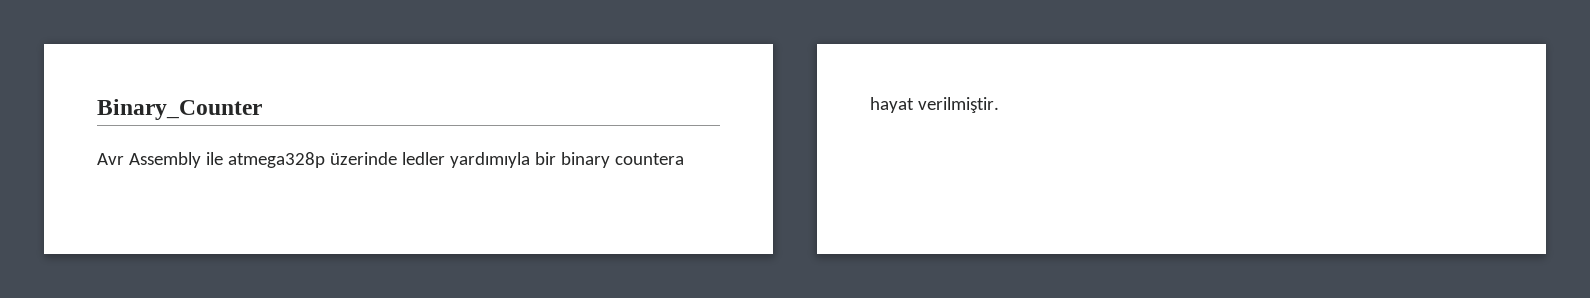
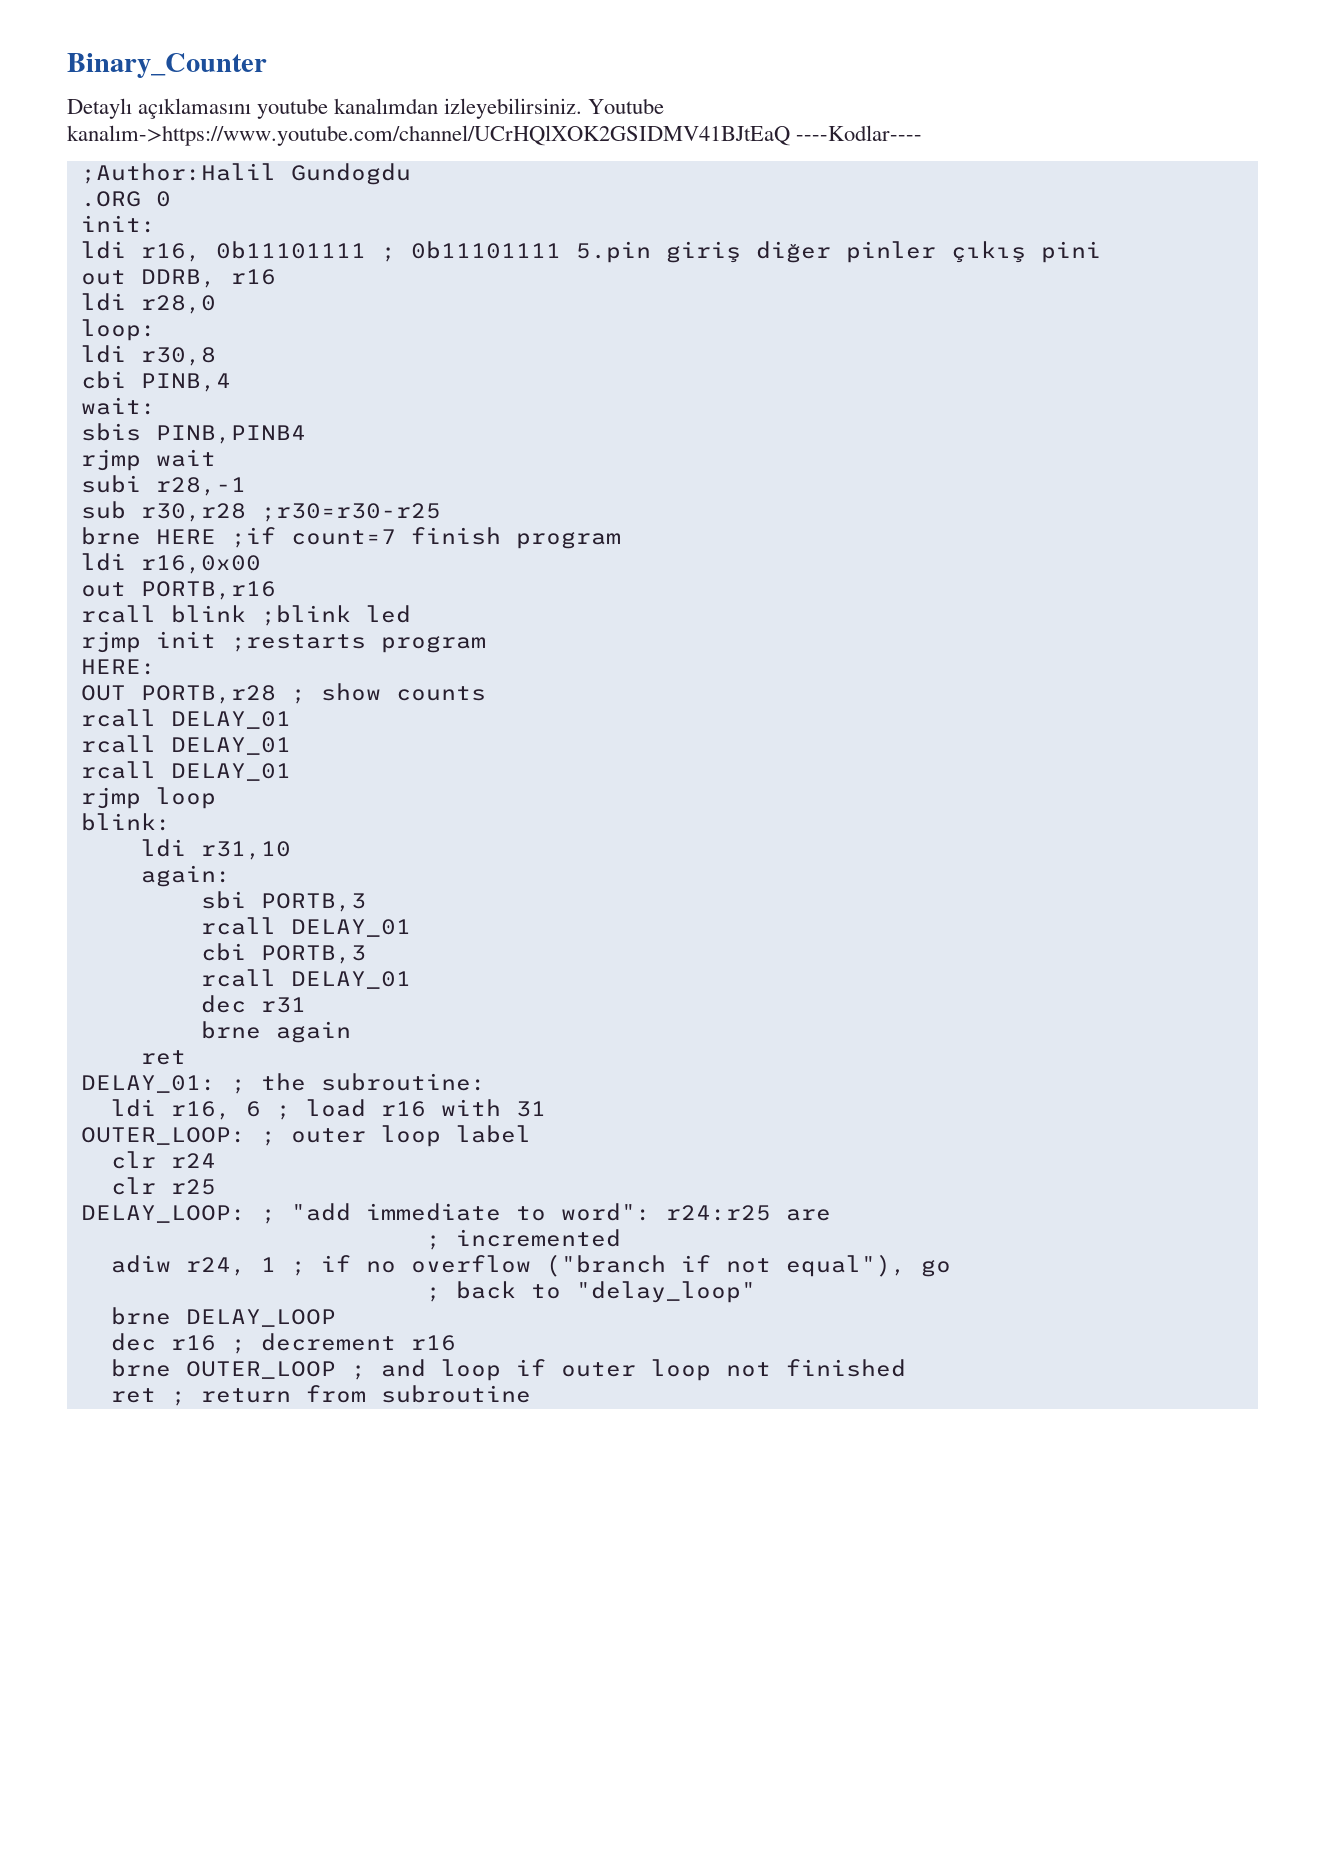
- Avr Assembly ile atmega328p üzerinde ledler yardımıyla bir binary countera hayat verilmiştir.
+ Detaylı açıklamasını youtube kanalımdan izleyebilirsiniz. Youtube kanalım->https://www.youtube.com/channel/UCrHQlXOK2GSIDMV41BJtEaQ ----Kodlar----
+ ;Author:Halil Gundogdu
+ .ORG 0
+ init:
+ ldi r16, 0b11101111 ; 0b11101111 5.pin giriş diğer pinler çıkış pini
+ out DDRB, r16
+ ldi r28,0
+ loop:
+ ldi r30,8
+ cbi PINB,4
+ wait:
+ sbis PINB,PINB4
+ rjmp wait
+ subi r28,-1
+ sub r30,r28 ;r30=r30-r25
+ brne HERE ;if count=7 finish program
+ ldi r16,0x00
+ out PORTB,r16
+ rcall blink ;blink led
+ rjmp init ;restarts program
+ HERE:
+ OUT PORTB,r28 ; show counts
+ rcall DELAY_01
+ rcall DELAY_01
+ rcall DELAY_01
+ rjmp loop
+ blink:
+ ldi r31,10
+ again:
+ sbi PORTB,3
+ rcall DELAY_01
+ cbi PORTB,3
+ rcall DELAY_01
+ dec r31
+ brne again
+ ret
+ DELAY_01: ; the subroutine:
+ ldi r16, 6 ; load r16 with 31
+ OUTER_LOOP: ; outer loop label
+ clr r24
+ clr r25
+ DELAY_LOOP: ; "add immediate to word": r24:r25 are
+ ; incremented
+ adiw r24, 1 ; if no overflow ("branch if not equal"), go
+ ; back to "delay_loop"
+ brne DELAY_LOOP
+ dec r16 ; decrement r16
+ brne OUTER_LOOP ; and loop if outer loop not finished
+ ret ; return from subroutine

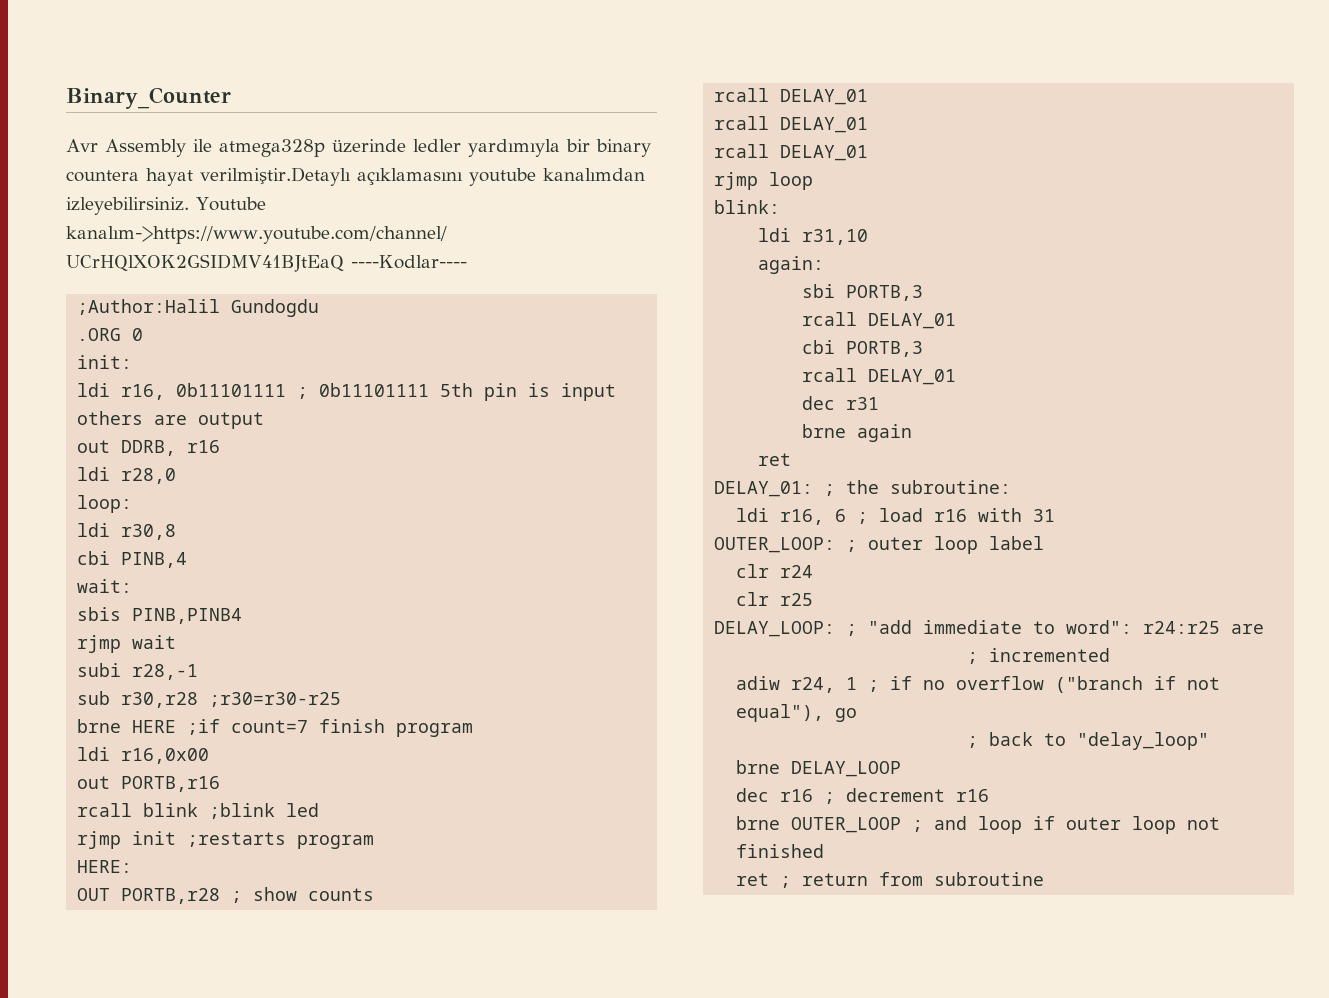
- Detaylı açıklamasını youtube kanalımdan izleyebilirsiniz.
+ Avr Assembly ile atmega328p üzerinde ledler yardımıyla bir binary countera hayat verilmiştir.Detaylı açıklamasını youtube kanalımdan izleyebilirsiniz.
- ldi r16, 0b11101111 ; 0b11101111 5.pin giriş diğer pinler çıkış pini
+ ldi r16, 0b11101111 ; 0b11101111 5th pin is input others are output

